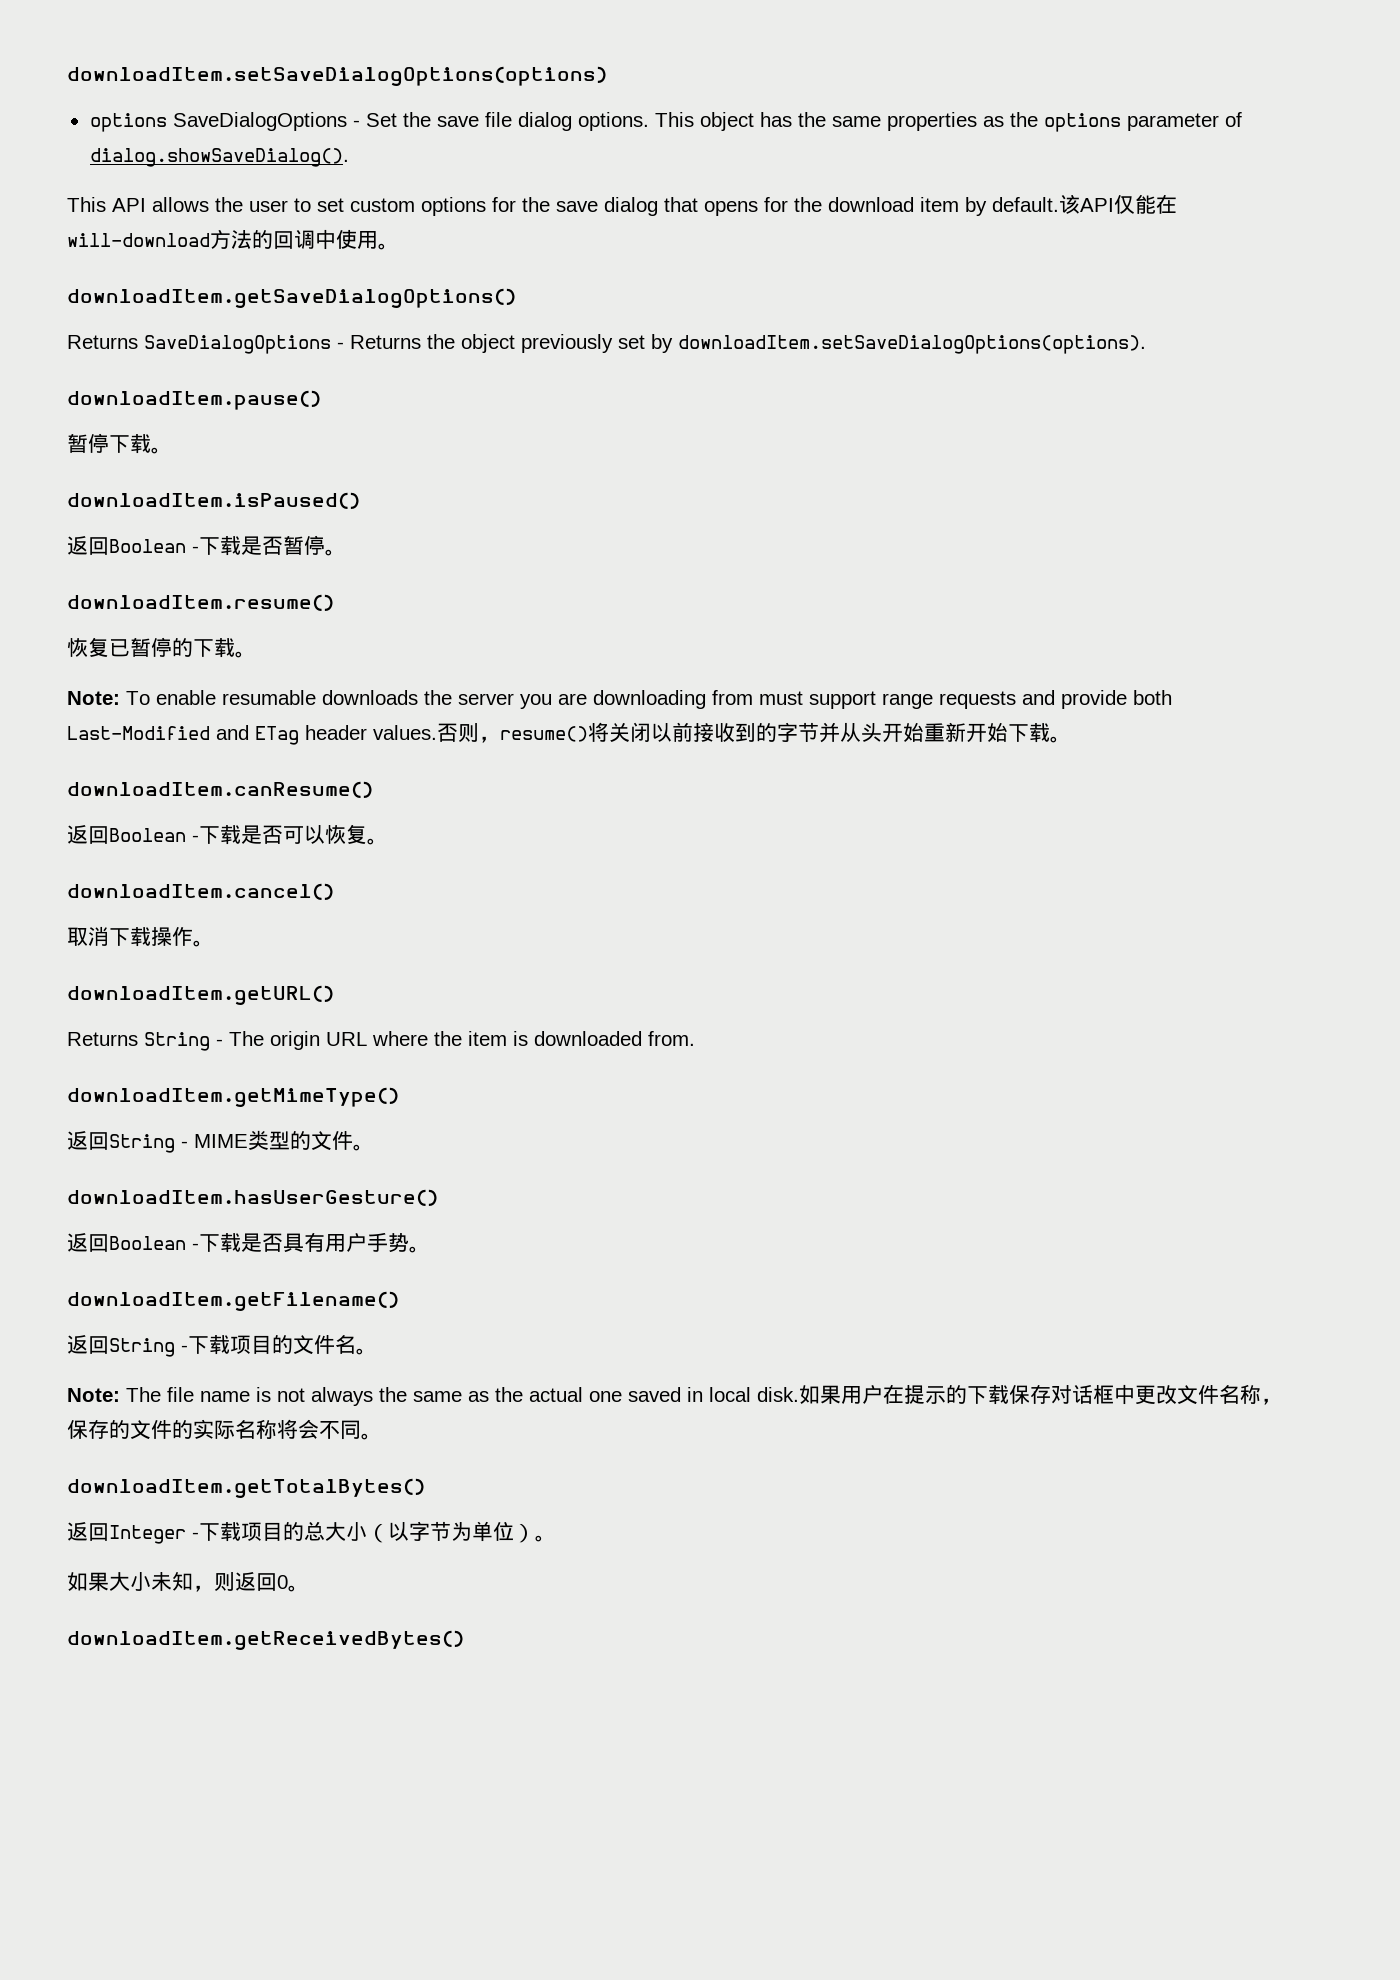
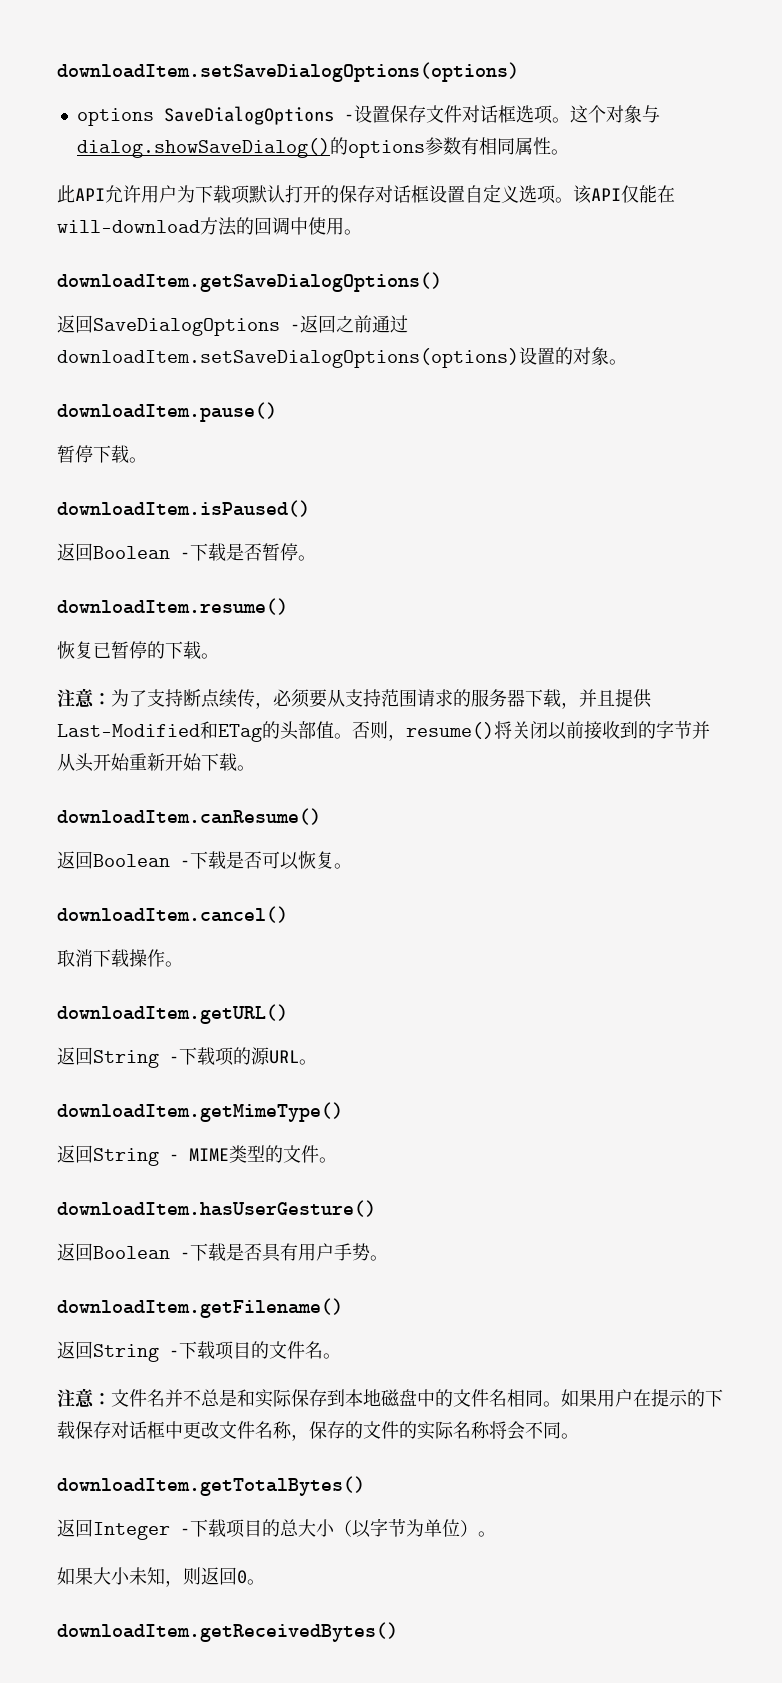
- options SaveDialogOptions - Set the save file dialog options. This object has the same properties as the options parameter of dialog.showSaveDialog().
- This API allows the user to set custom options for the save dialog that opens for the download item by default.
+ options SaveDialogOptions -设置保存文件对话框选项。这个对象与dialog.showSaveDialog()的options参数有相同属性。
+ 此API允许用户为下载项默认打开的保存对话框设置自定义选项。
- Returns SaveDialogOptions - Returns the object previously set by downloadItem.setSaveDialogOptions(options).
+ 返回SaveDialogOptions -返回之前通过downloadItem.setSaveDialogOptions(options)设置的对象。
- Note: To enable resumable downloads the server you are downloading from must support range requests and provide both Last-Modified and ETag header values.
+ 注意：为了支持断点续传，必须要从支持范围请求的服务器下载，并且提供Last-Modified和ETag的头部值。
- Returns String - The origin URL where the item is downloaded from.
+ 返回String -下载项的源URL。
- Note: The file name is not always the same as the actual one saved in local disk.
+ 注意：文件名并不总是和实际保存到本地磁盘中的文件名相同。

